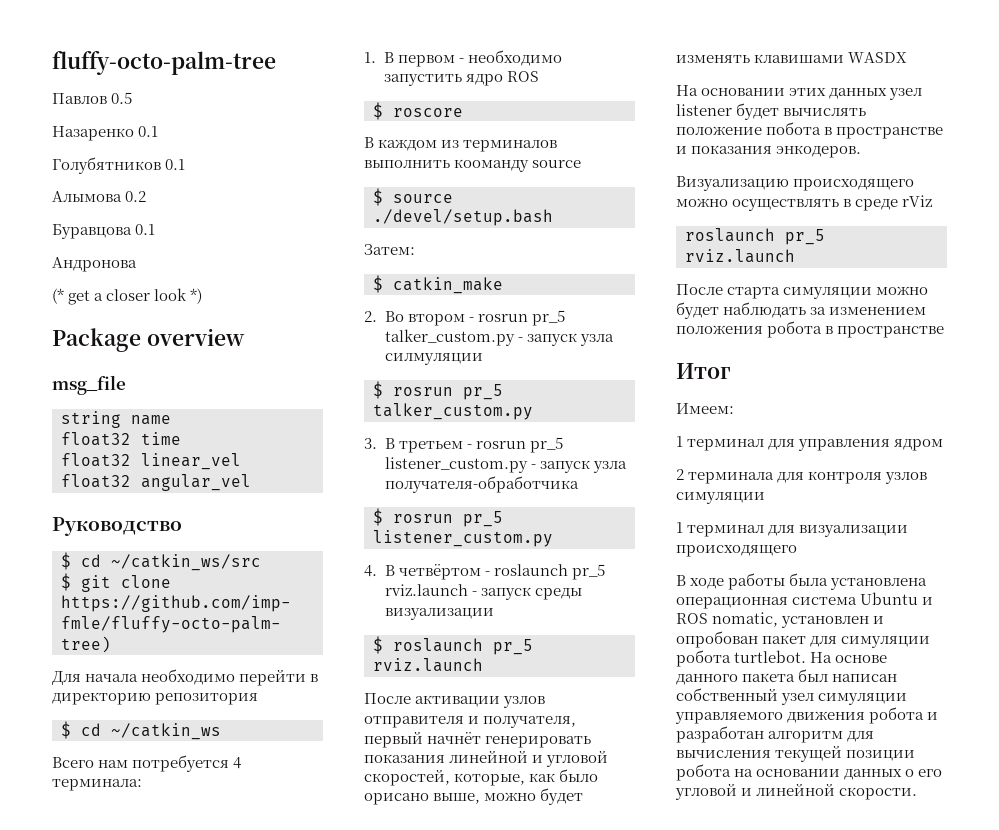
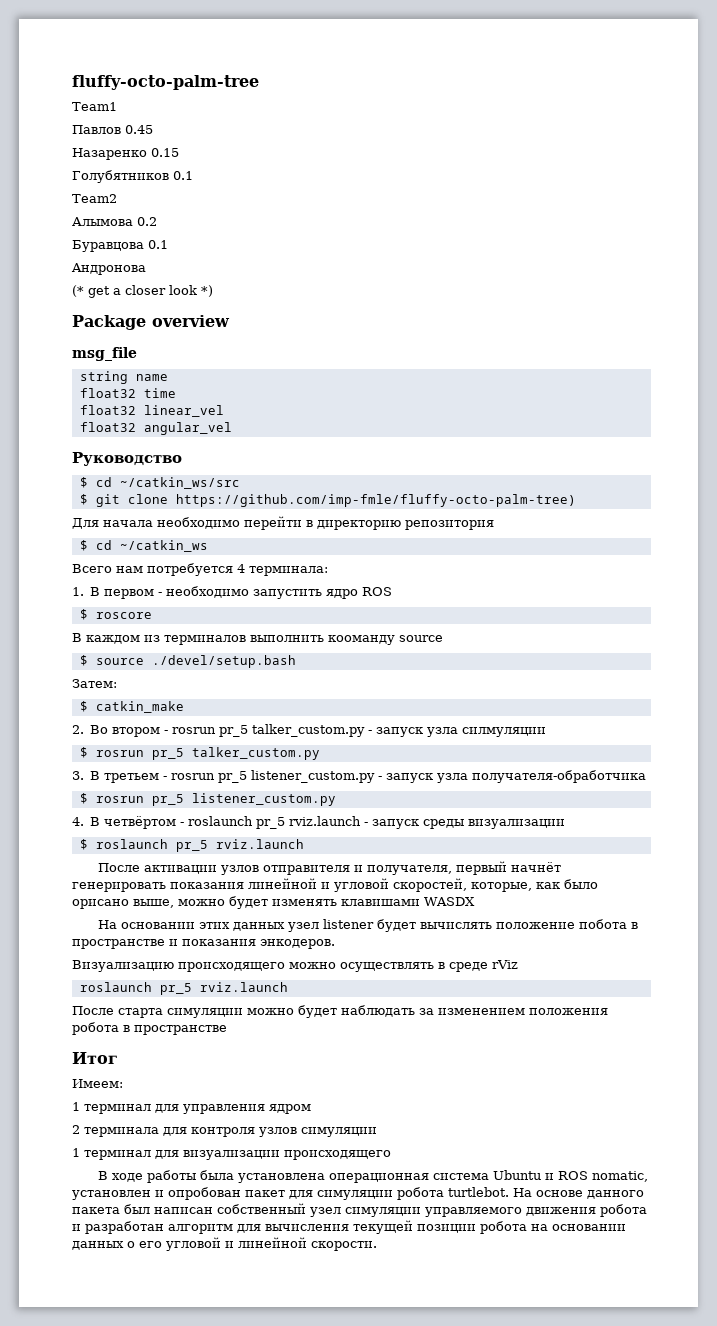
+ Team1
- Павлов 0.5
+ Павлов 0.45
- Назаренко 0.1
+ Назаренко 0.15
+ Team2

